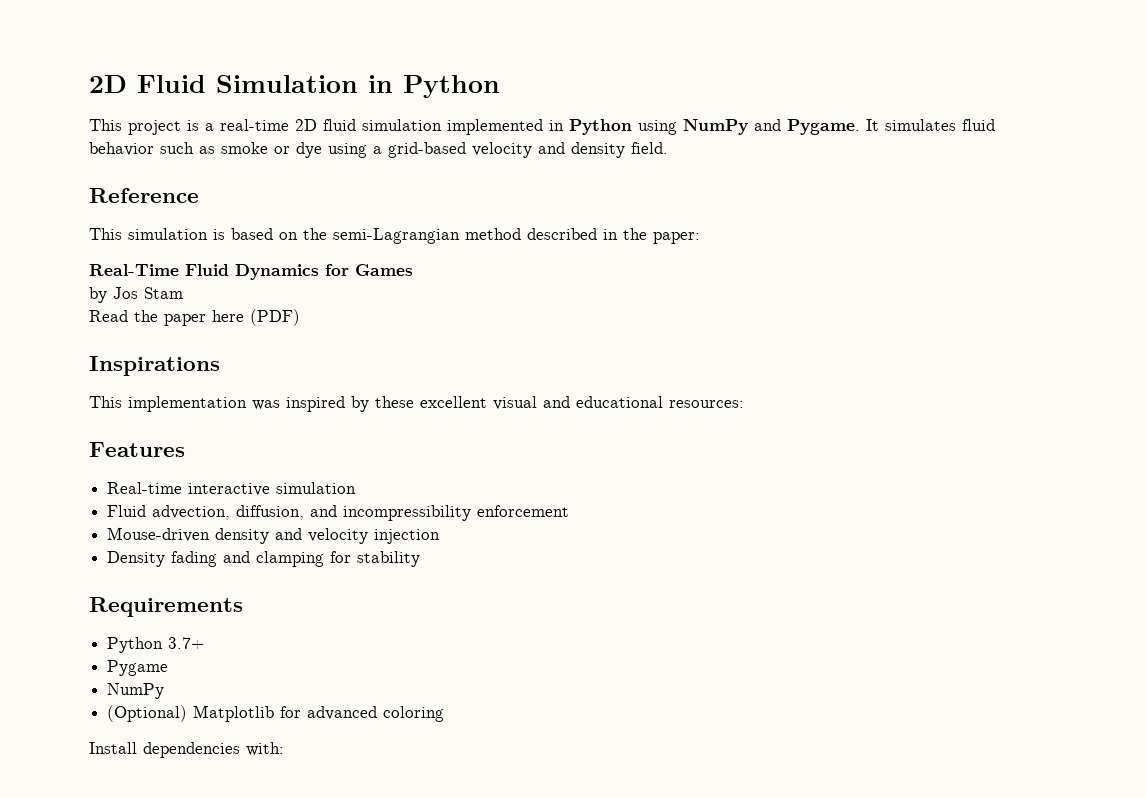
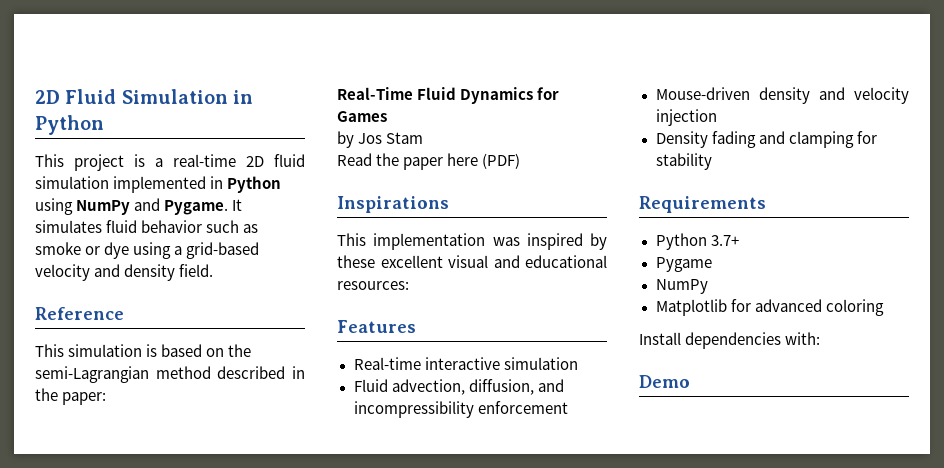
- (Optional) Matplotlib for advanced coloring
+ Matplotlib for advanced coloring
+ Demo

